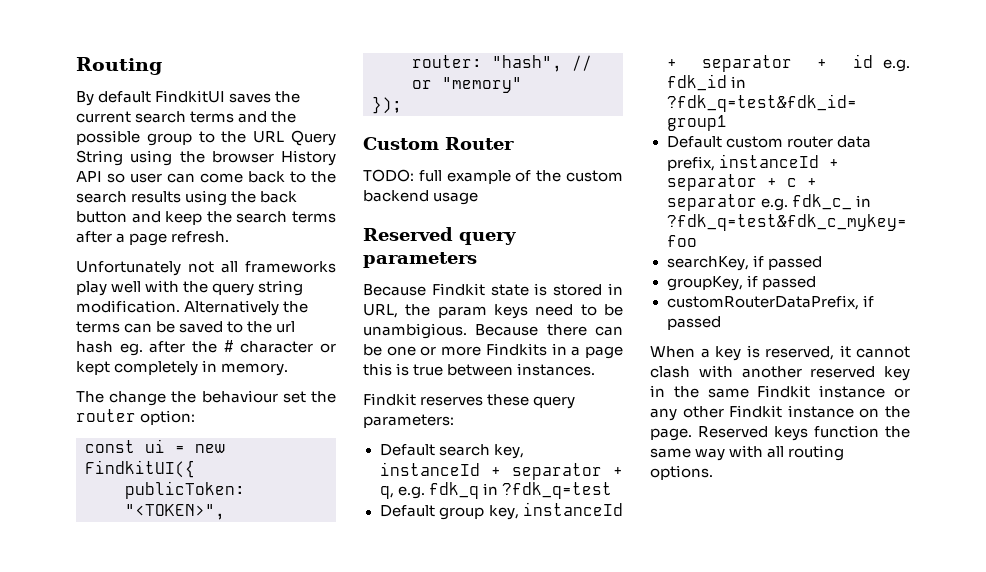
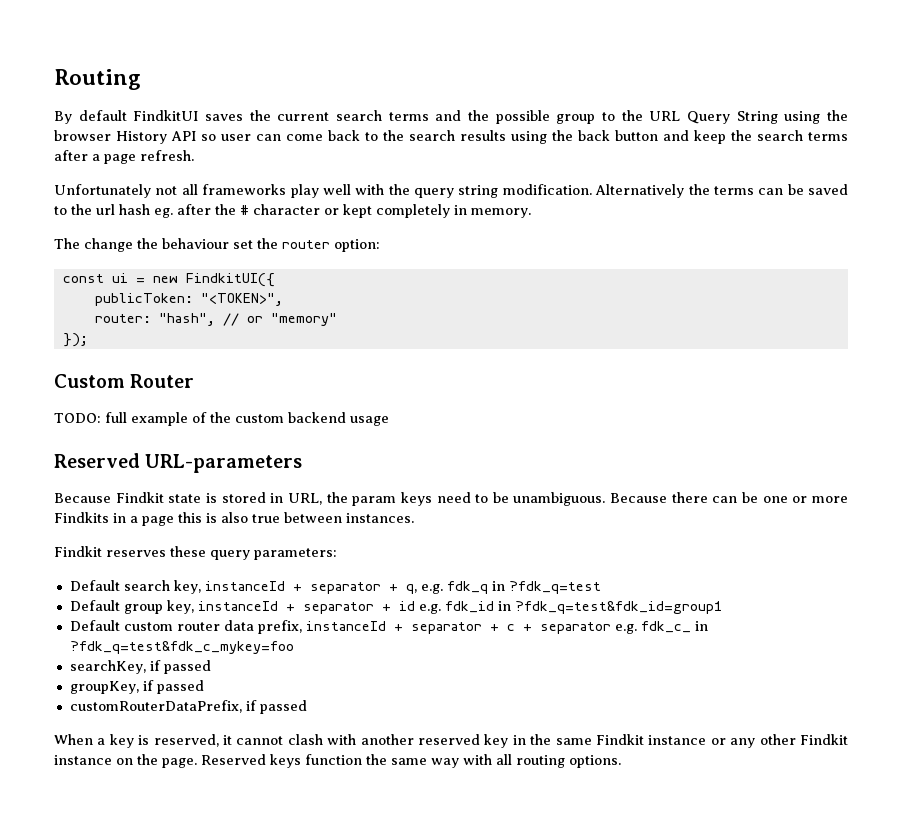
- Reserved query parameters
+ Reserved URL-parameters
- Because Findkit state is stored in URL, the param keys need to be unambigious.
+ Because Findkit state is stored in URL, the param keys need to be unambiguous.
- Because there can be one or more Findkits in a page this is true between instances.
+ Because there can be one or more Findkits in a page this is also true between instances.

